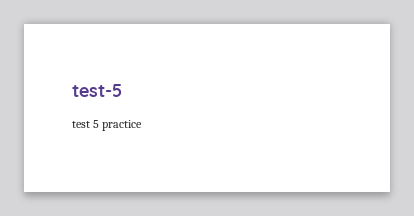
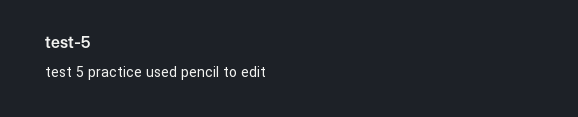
- test 5 practice
+ test 5 practice used pencil to edit

